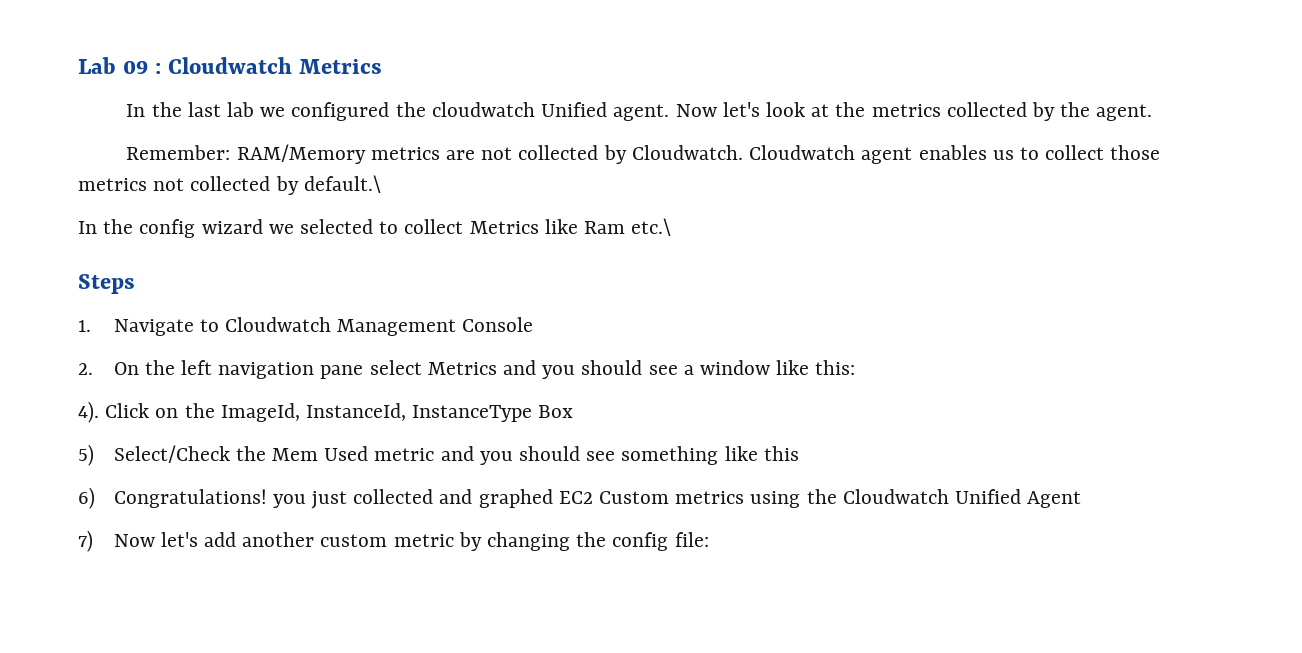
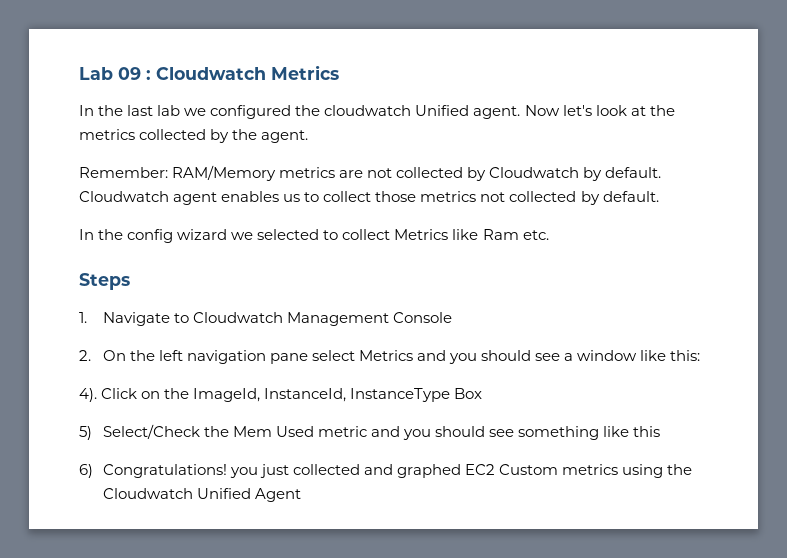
- Remember: RAM/Memory metrics are not collected by Cloudwatch.
+ Remember: RAM/Memory metrics are not collected by Cloudwatch by default.
- Cloudwatch agent enables us to collect those metrics not collected by default.\
+ Cloudwatch agent enables us to collect those metrics not collected by default.
- In the config wizard we selected to collect Metrics like Ram etc.\
+ In the config wizard we selected to collect Metrics like Ram etc.
- 7) Now let's add another custom metric by changing the config file:

